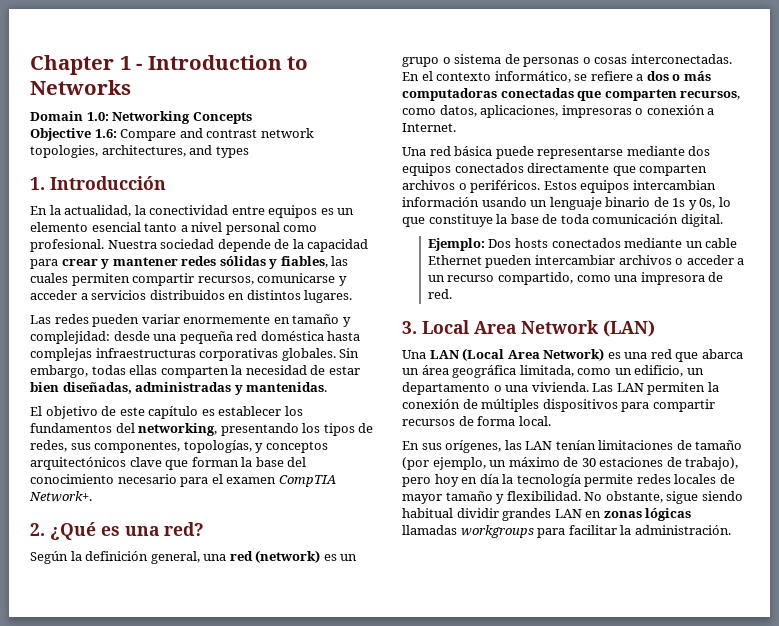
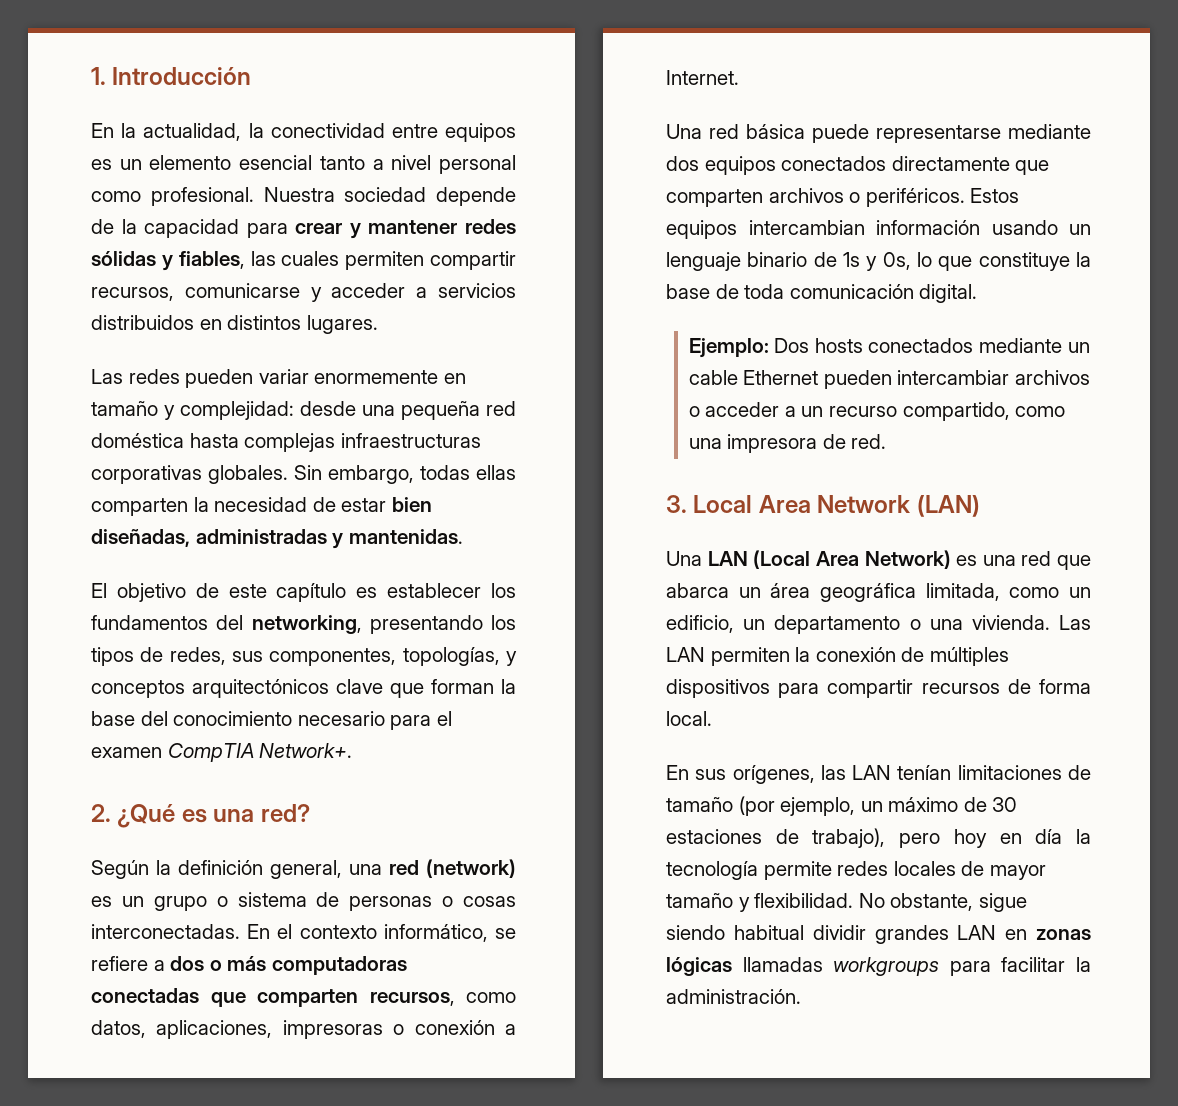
- Chapter 1 - Introduction to Networks
- Domain 1.0: Networking Concepts
- Objective 1.6: Compare and contrast network topologies, architectures, and types

